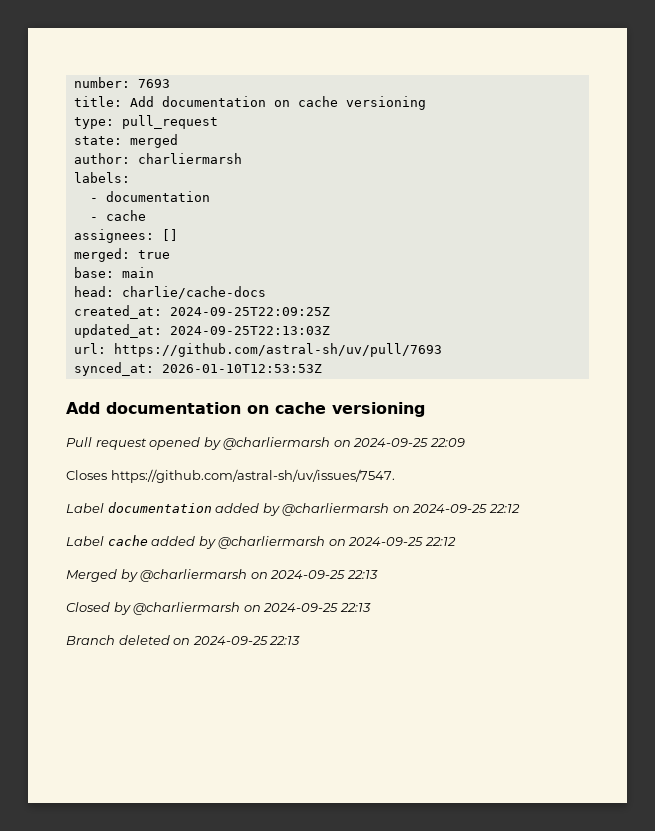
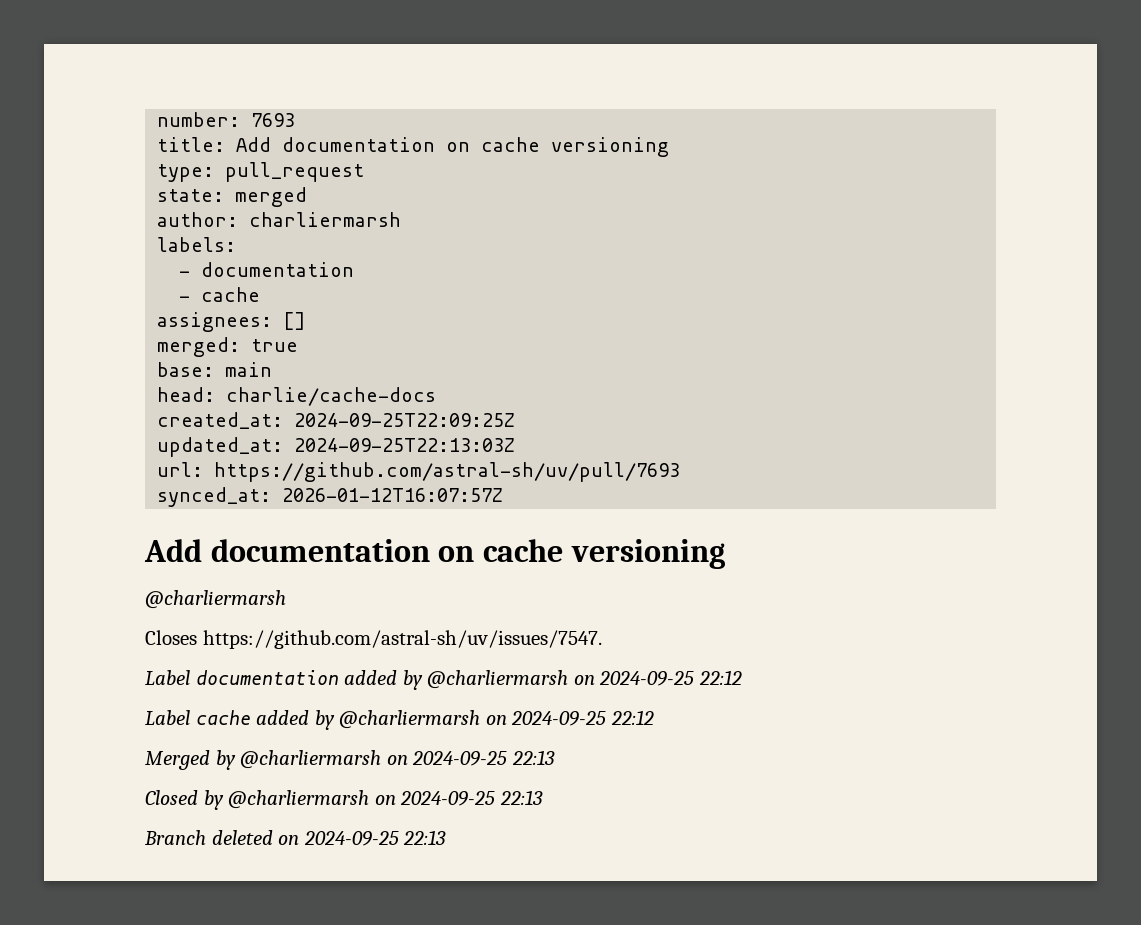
- synced_at: 2026-01-10T12:53:53Z
+ synced_at: 2026-01-12T16:07:57Z
  Add documentation on cache versioning
- Pull request opened by @charliermarsh on 2024-09-25 22:09
+ @charliermarsh

